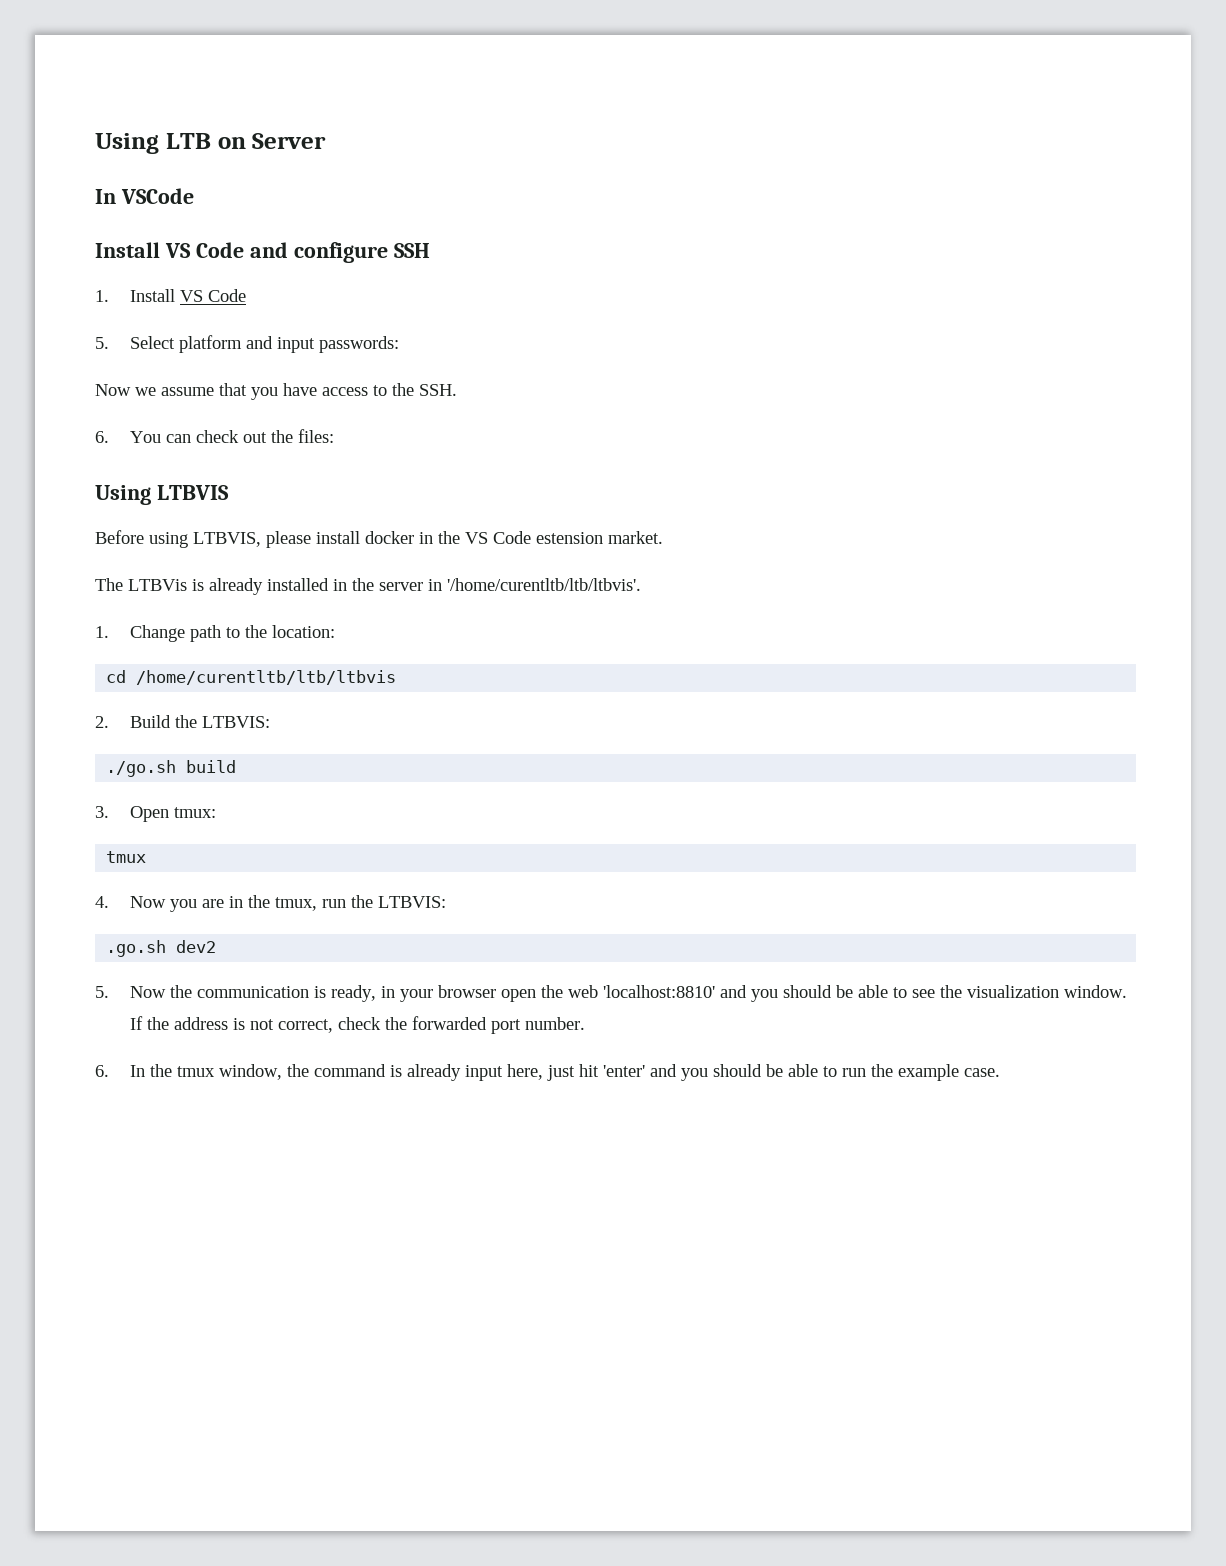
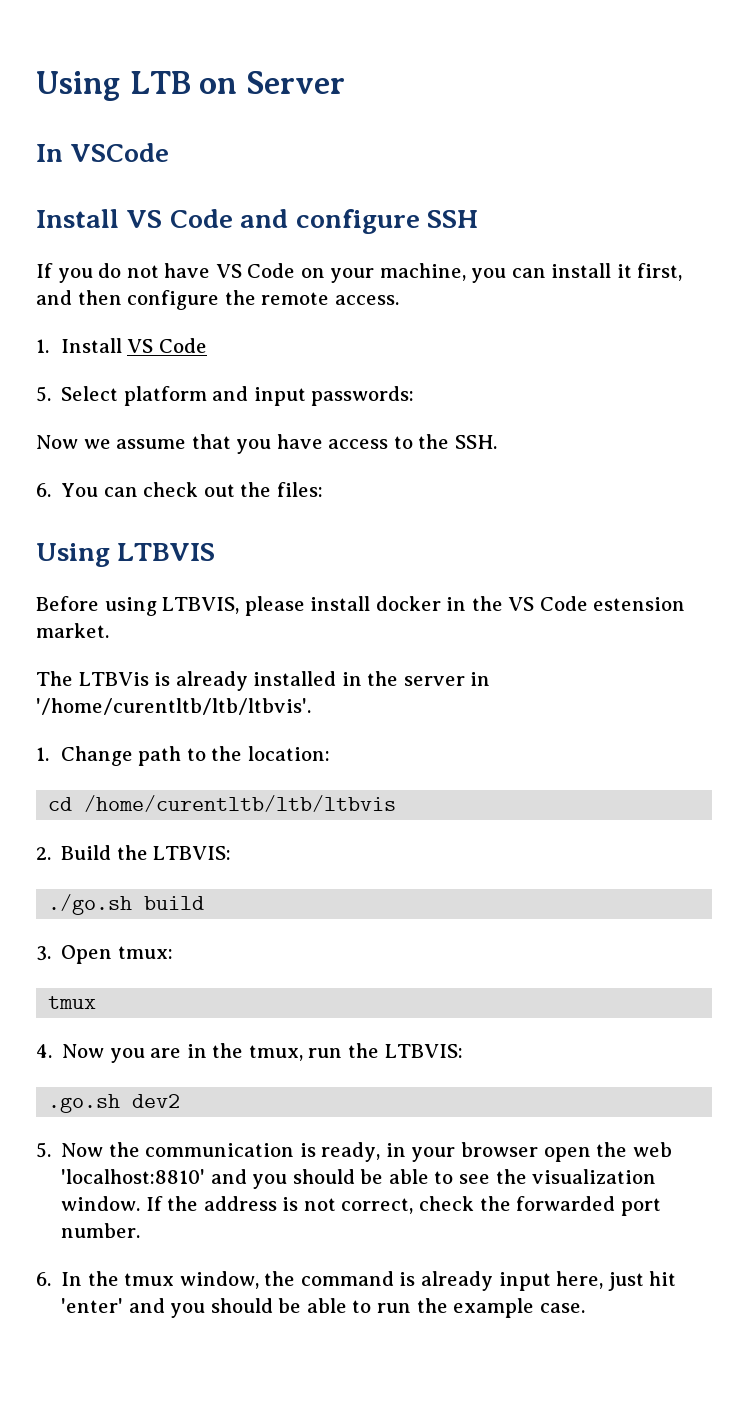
+ If you do not have VS Code on your machine, you can install it first, and then configure the remote access.

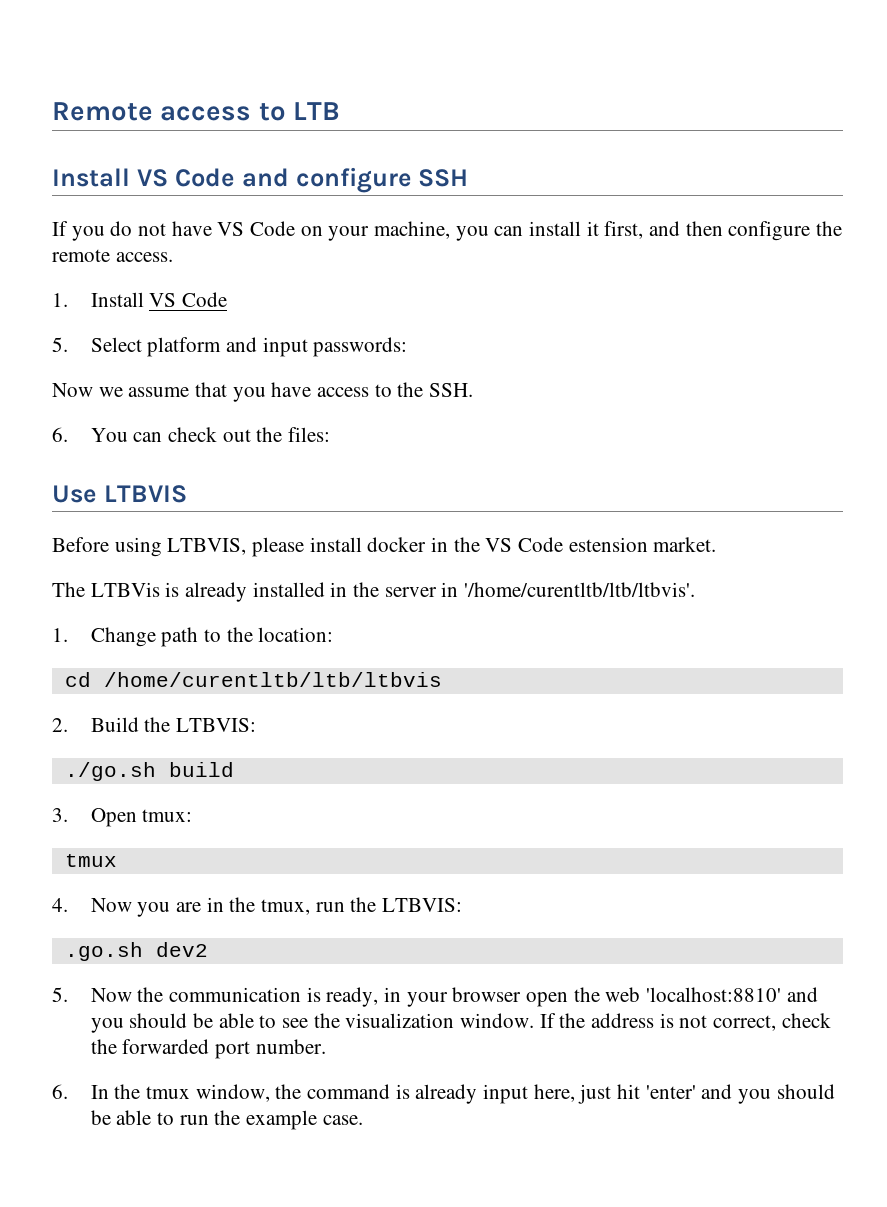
- Using LTB on Server
- In VSCode
+ Remote access to LTB
- Using LTBVIS
+ Use LTBVIS

